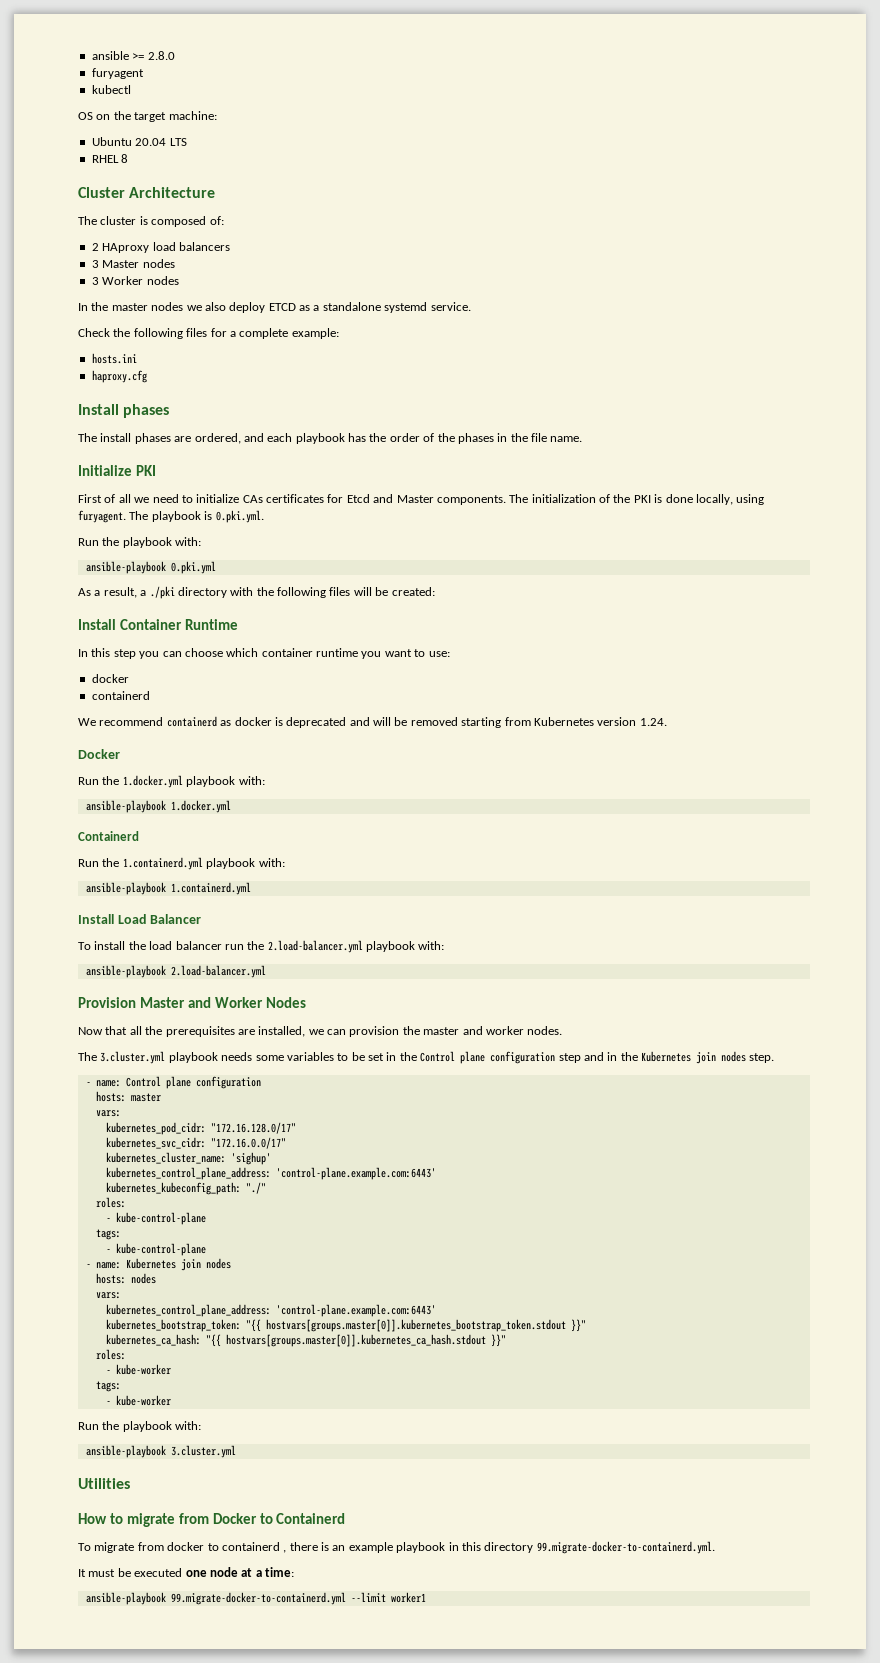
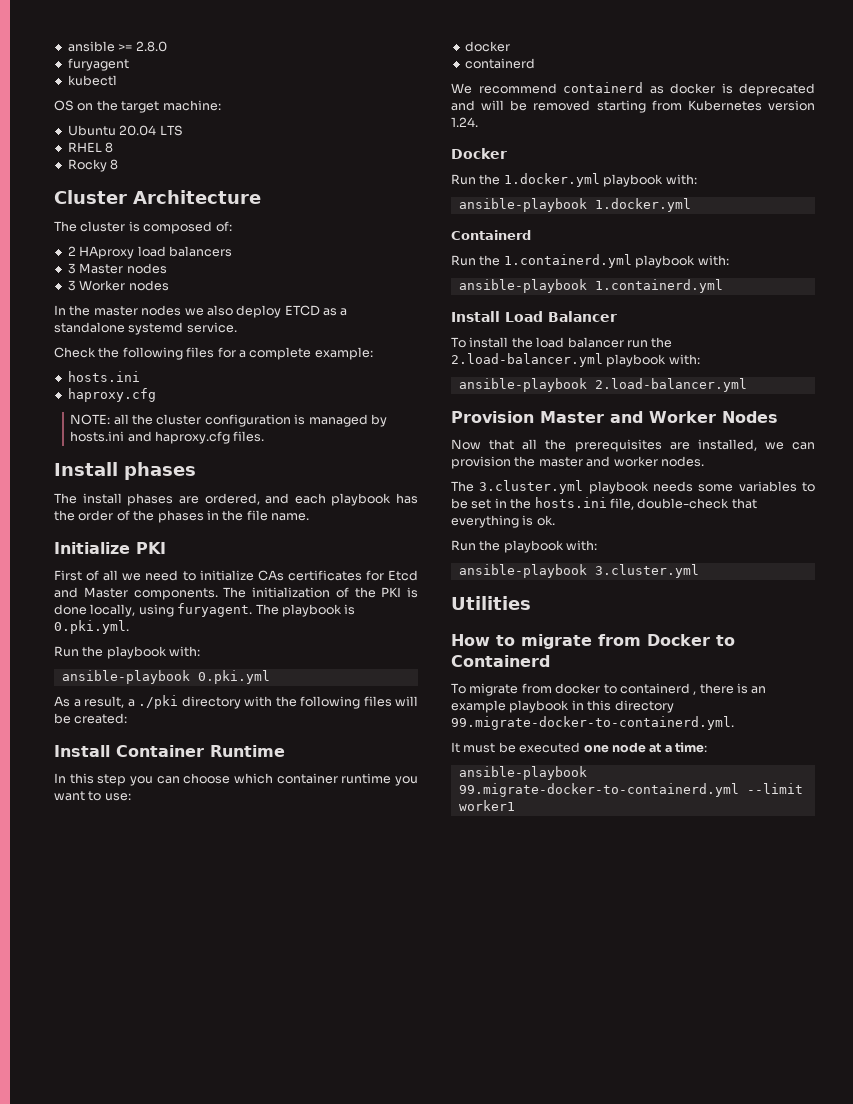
+ Rocky 8
+ NOTE: all the cluster configuration is managed by hosts.ini and haproxy.cfg files.
- The 3.cluster.yml playbook needs some variables to be set in the Control plane configuration step and in the Kubernetes join nodes step.
- - name: Control plane configuration
- hosts: master
- vars:
- kubernetes_pod_cidr: "172.16.128.0/17"
- kubernetes_svc_cidr: "172.16.0.0/17"
- kubernetes_cluster_name: 'sighup'
- kubernetes_control_plane_address: 'control-plane.example.com:6443'
- kubernetes_kubeconfig_path: "./"
- roles:
- - kube-control-plane
- tags:
- - kube-control-plane
- - name: Kubernetes join nodes
- hosts: nodes
- vars:
- kubernetes_control_plane_address: 'control-plane.example.com:6443'
- kubernetes_bootstrap_token: "{{ hostvars[groups.master[0]].kubernetes_bootstrap_token.stdout }}"
- kubernetes_ca_hash: "{{ hostvars[groups.master[0]].kubernetes_ca_hash.stdout }}"
- roles:
- - kube-worker
- tags:
- - kube-worker
+ The 3.cluster.yml playbook needs some variables to be set in the hosts.ini file, double-check that everything is ok.

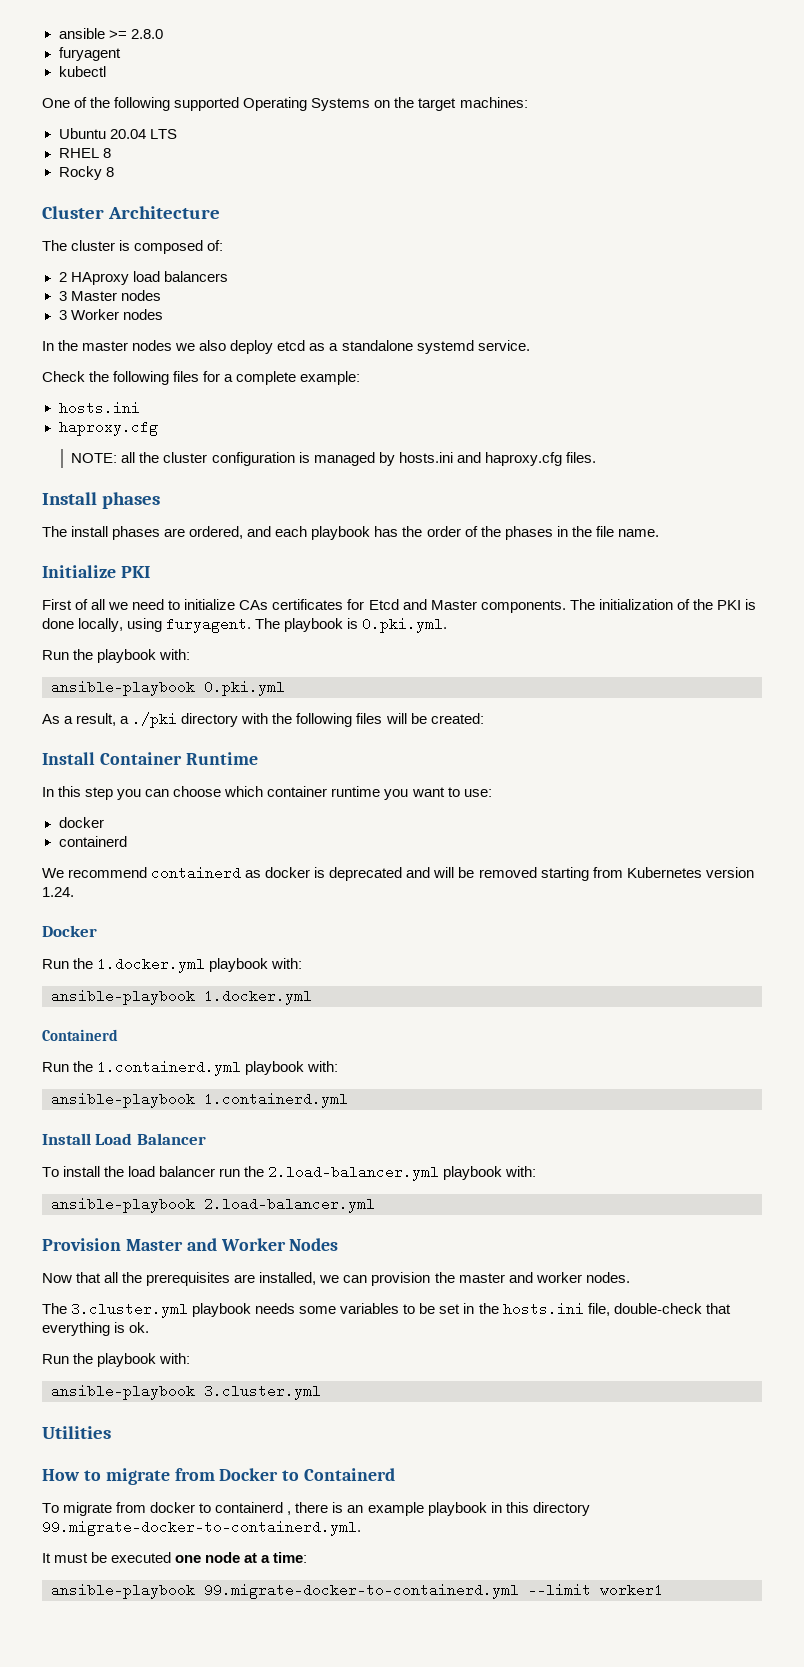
- OS on the target machine:
+ One of the following supported Operating Systems on the target machines:
- In the master nodes we also deploy ETCD as a standalone systemd service.
+ In the master nodes we also deploy etcd as a standalone systemd service.

